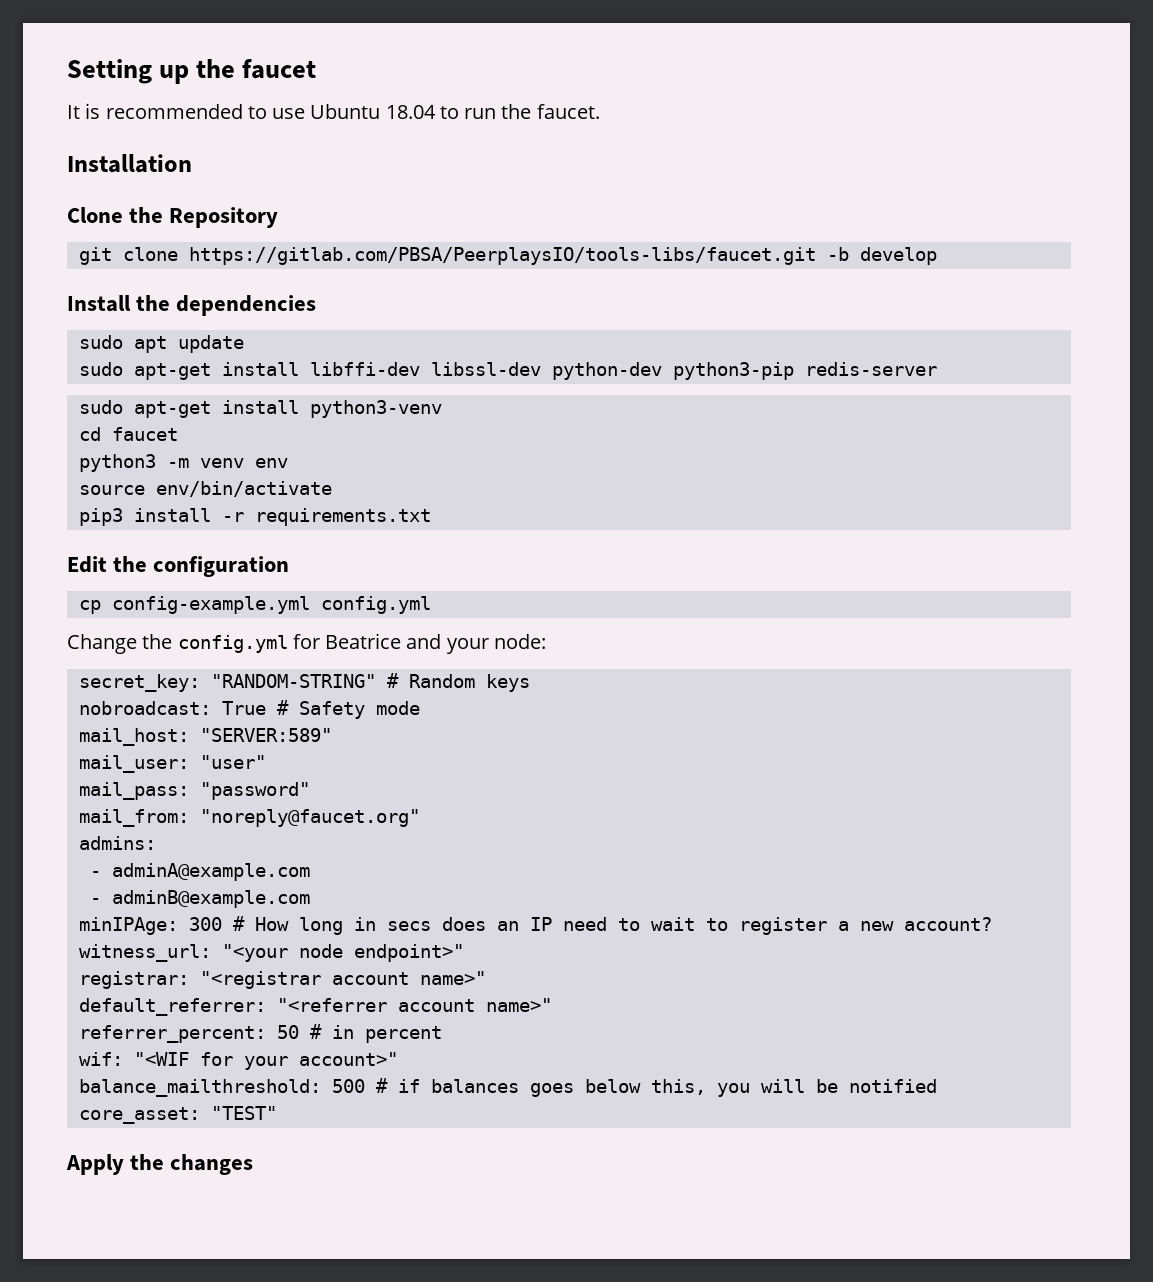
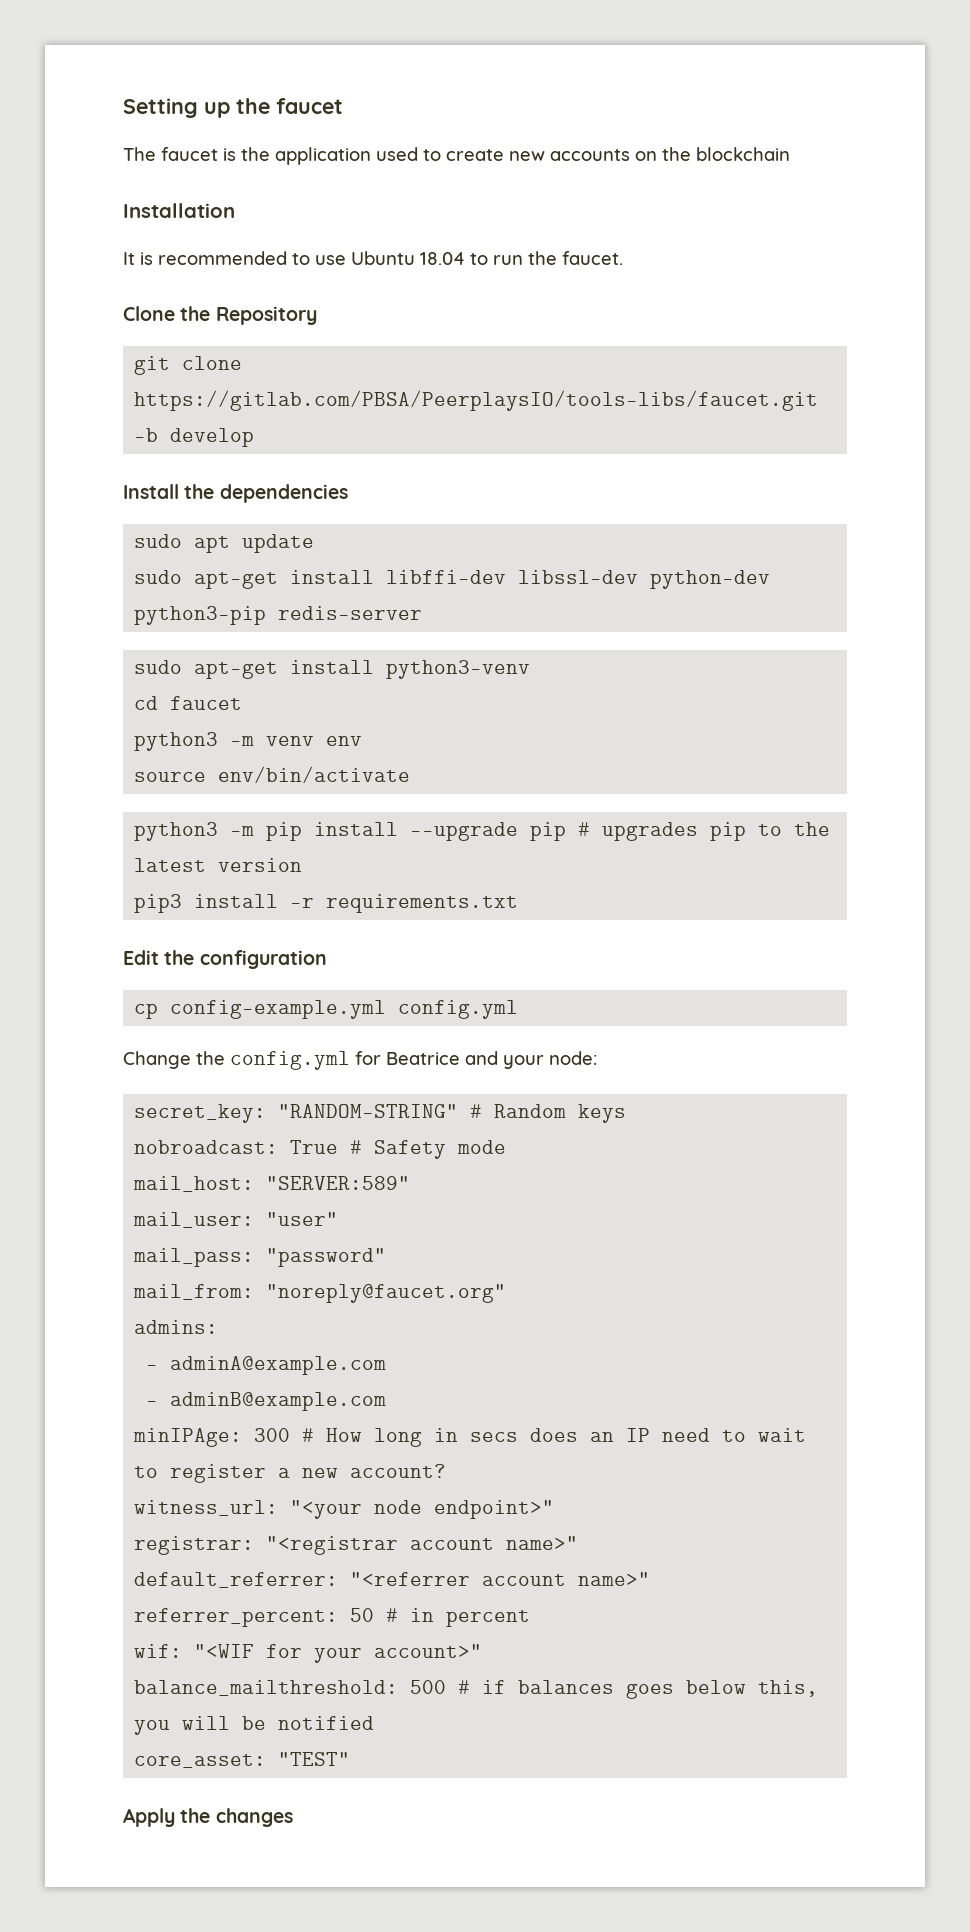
+ The faucet is the application used to create new accounts on the blockchain
+ Installation
- Installation
+ python3 -m pip install --upgrade pip # upgrades pip to the latest version

